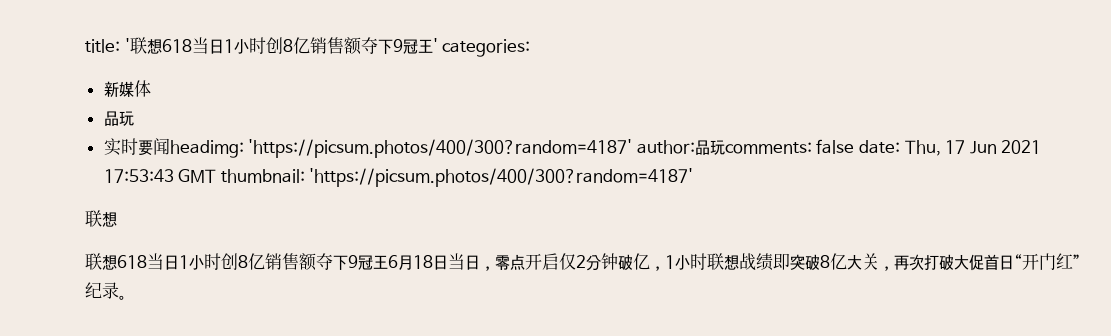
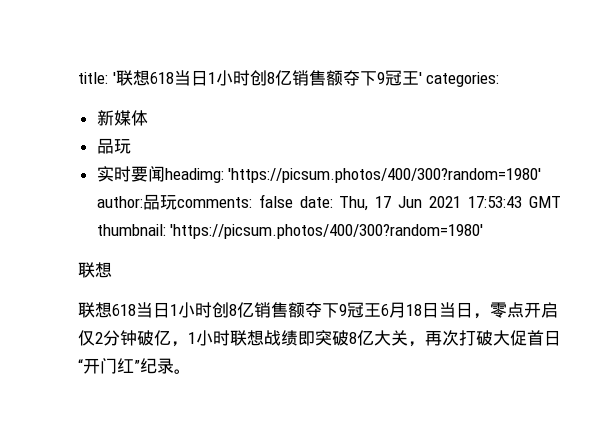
- 实时要闻headimg: 'https://picsum.photos/400/300?random=4187' author:品玩comments: false date: Thu, 17 Jun 2021 17:53:43 GMT thumbnail: 'https://picsum.photos/400/300?random=4187'
+ 实时要闻headimg: 'https://picsum.photos/400/300?random=1980' author:品玩comments: false date: Thu, 17 Jun 2021 17:53:43 GMT thumbnail: 'https://picsum.photos/400/300?random=1980'

